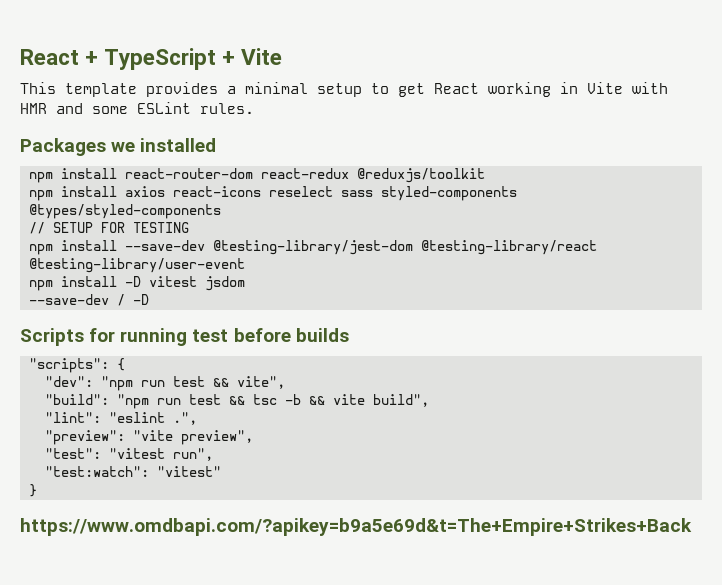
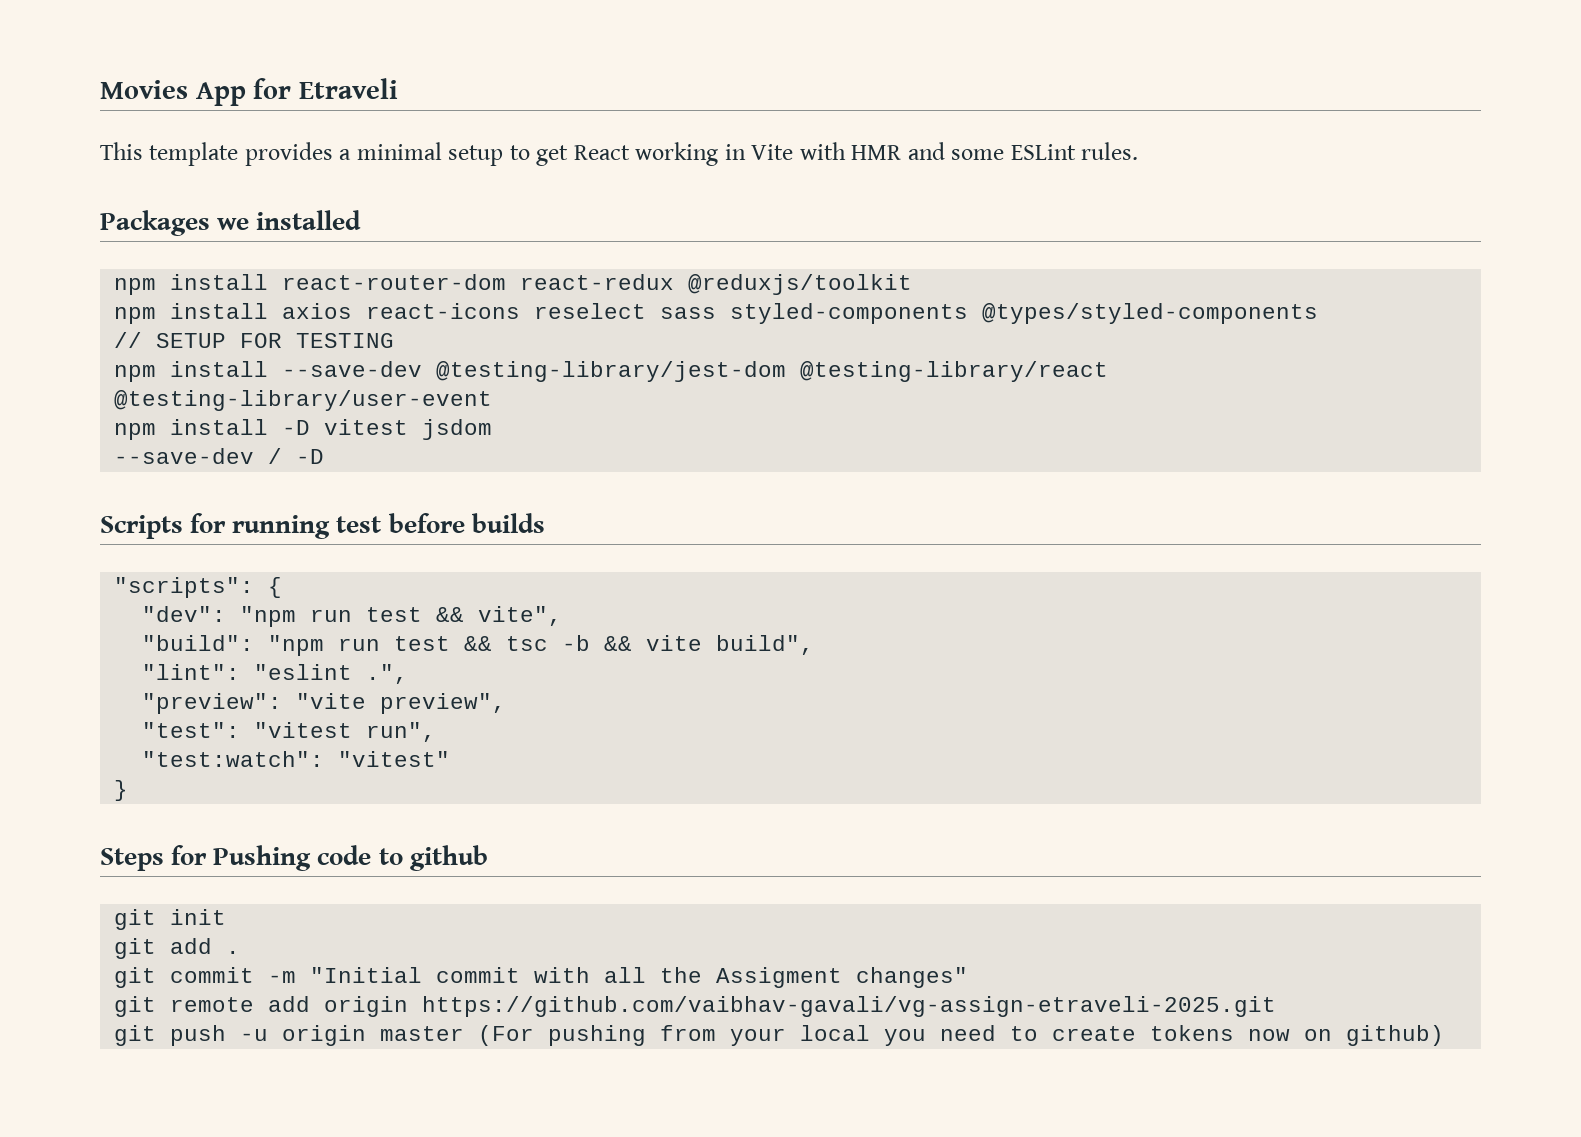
- React + TypeScript + Vite
+ Movies App for Etraveli
- https://www.omdbapi.com/?apikey=b9a5e69d&t=The+Empire+Strikes+Back
+ Steps for Pushing code to github
+ git init
+ git add .
+ git commit -m "Initial commit with all the Assigment changes"
+ git remote add origin https://github.com/vaibhav-gavali/vg-assign-etraveli-2025.git
+ git push -u origin master (For pushing from your local you need to create tokens now on github)

